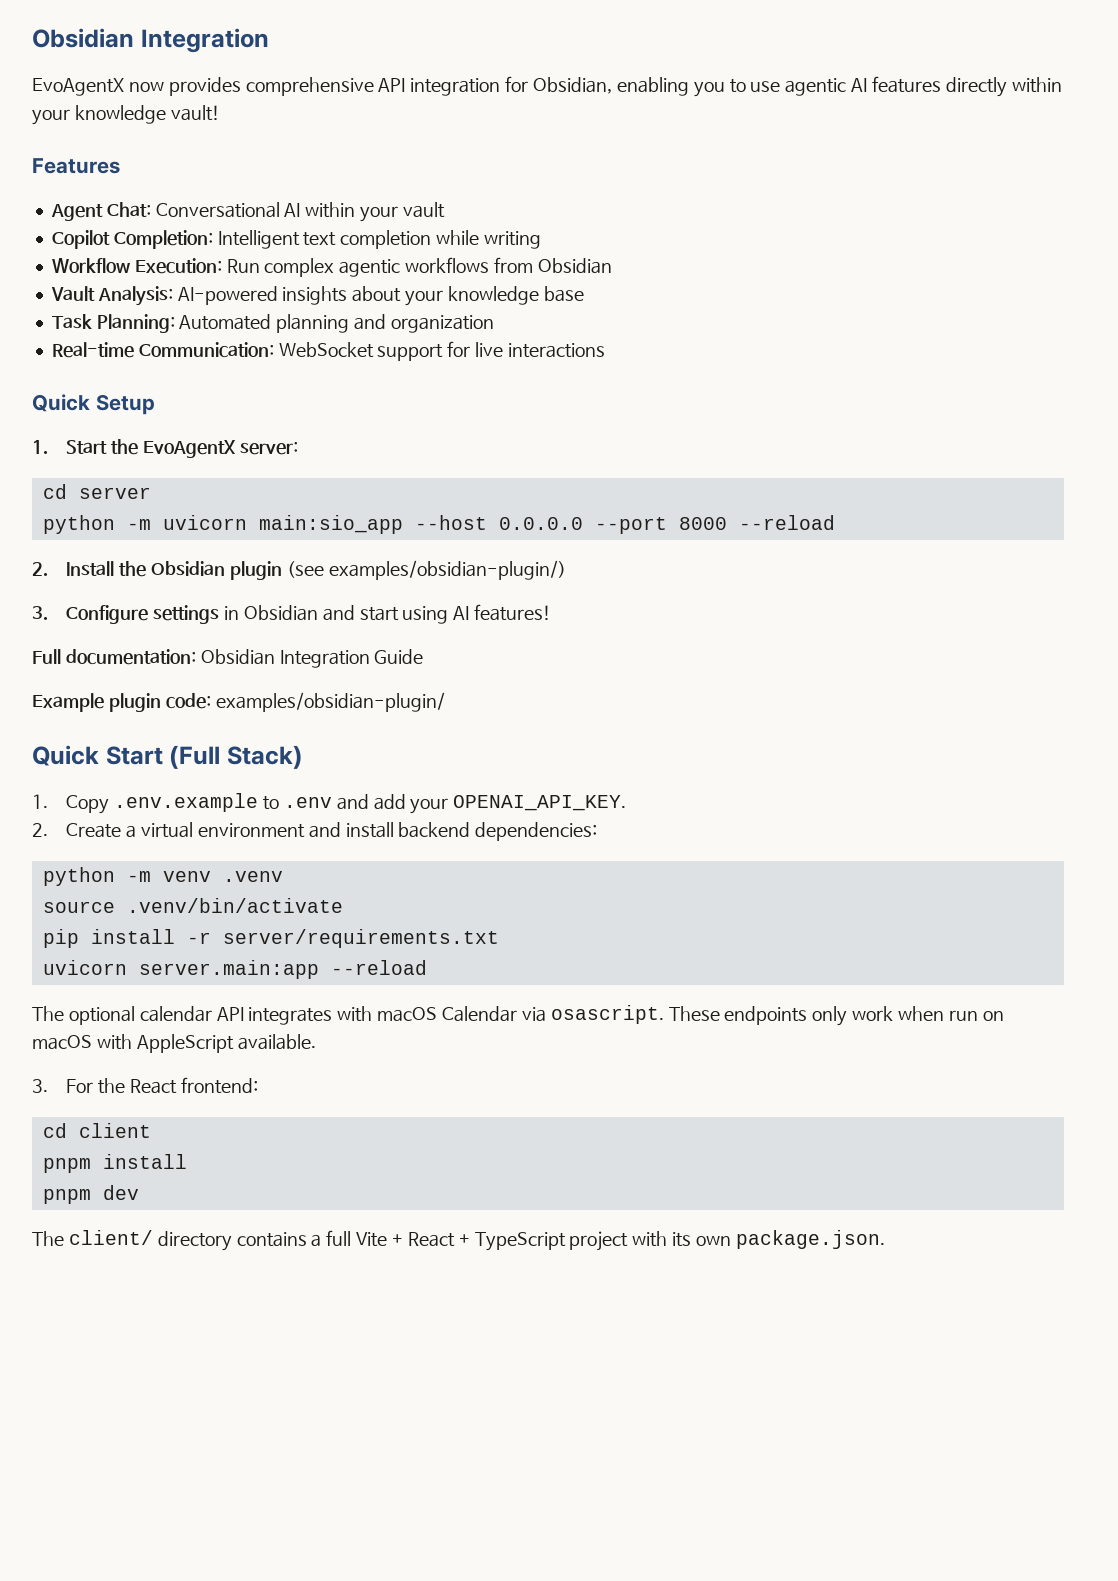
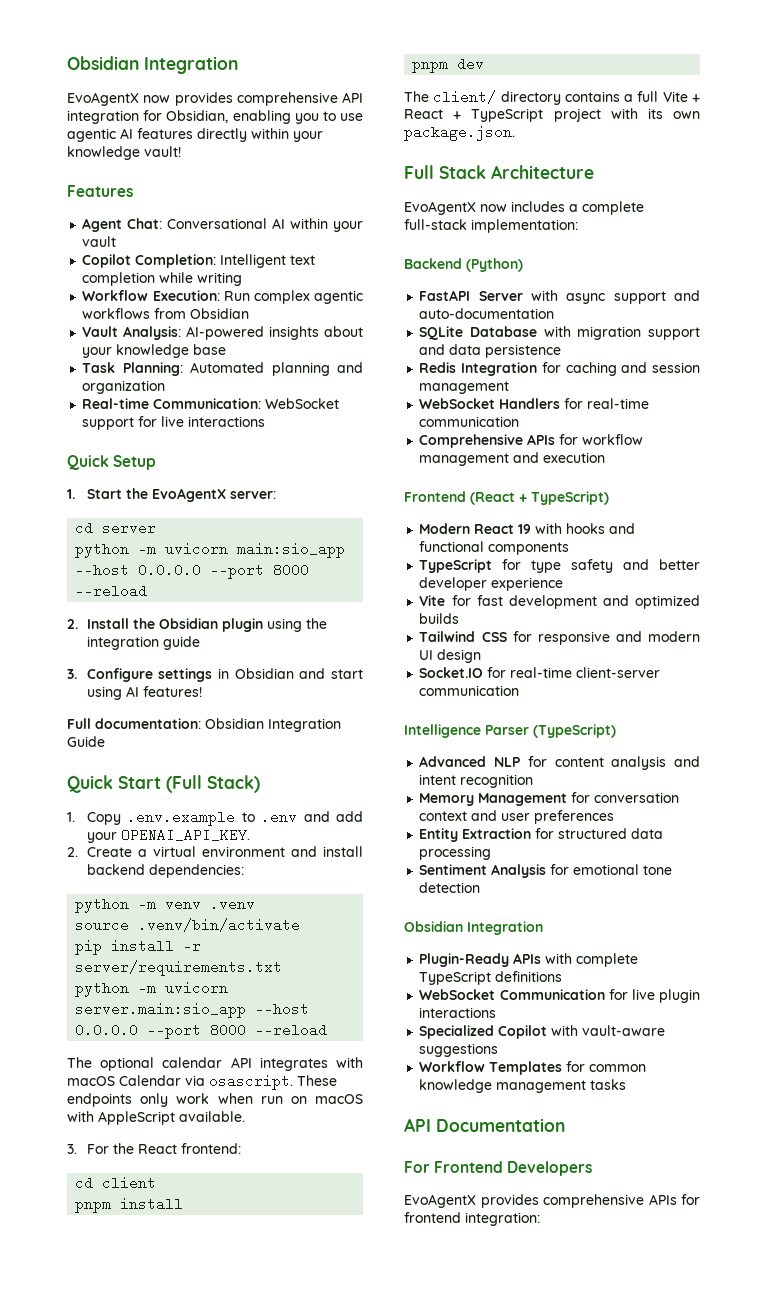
- 2. Install the Obsidian plugin (see examples/obsidian-plugin/)
+ 2. Install the Obsidian plugin using the integration guide
- Example plugin code: examples/obsidian-plugin/
- uvicorn server.main:app --reload
+ python -m uvicorn server.main:sio_app --host 0.0.0.0 --port 8000 --reload
+ Full Stack Architecture
+ EvoAgentX now includes a complete full-stack implementation:
+ Backend (Python)
+ FastAPI Server with async support and auto-documentation
+ SQLite Database with migration support and data persistence
+ Redis Integration for caching and session management
+ WebSocket Handlers for real-time communication
+ Comprehensive APIs for workflow management and execution
+ Frontend (React + TypeScript)
+ Modern React 19 with hooks and functional components
+ TypeScript for type safety and better developer experience
+ Vite for fast development and optimized builds
+ Tailwind CSS for responsive and modern UI design
+ Socket.IO for real-time client-server communication
+ Intelligence Parser (TypeScript)
+ Advanced NLP for content analysis and intent recognition
+ Memory Management for conversation context and user preferences
+ Entity Extraction for structured data processing
+ Sentiment Analysis for emotional tone detection
+ Obsidian Integration
+ Plugin-Ready APIs with complete TypeScript definitions
+ WebSocket Communication for live plugin interactions
+ Specialized Copilot with vault-aware suggestions
+ Workflow Templates for common knowledge management tasks
+ API Documentation
+ For Frontend Developers
+ EvoAgentX provides comprehensive APIs for frontend integration:

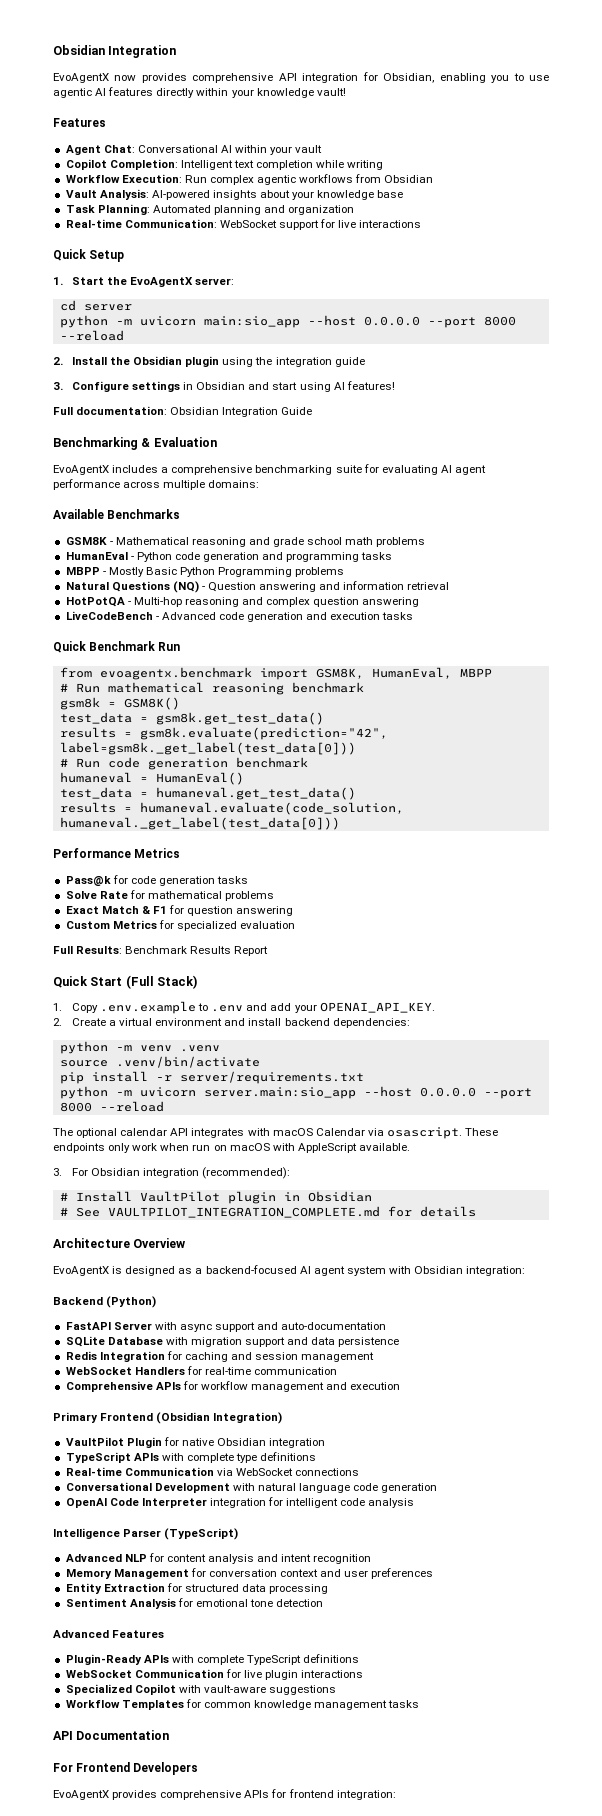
+ Benchmarking & Evaluation
+ EvoAgentX includes a comprehensive benchmarking suite for evaluating AI agent performance across multiple domains:
+ Available Benchmarks
+ GSM8K - Mathematical reasoning and grade school math problems
+ HumanEval - Python code generation and programming tasks
+ MBPP - Mostly Basic Python Programming problems
+ Natural Questions (NQ) - Question answering and information retrieval
+ HotPotQA - Multi-hop reasoning and complex question answering
+ LiveCodeBench - Advanced code generation and execution tasks
+ Quick Benchmark Run
+ from evoagentx.benchmark import GSM8K, HumanEval, MBPP
+ # Run mathematical reasoning benchmark
+ gsm8k = GSM8K()
+ test_data = gsm8k.get_test_data()
+ results = gsm8k.evaluate(prediction="42", label=gsm8k._get_label(test_data[0]))
+ # Run code generation benchmark
+ humaneval = HumanEval()
+ test_data = humaneval.get_test_data()
+ results = humaneval.evaluate(code_solution, humaneval._get_label(test_data[0]))
+ Performance Metrics
+ Pass@k for code generation tasks
+ Solve Rate for mathematical problems
+ Exact Match & F1 for question answering
+ Custom Metrics for specialized evaluation
+ Full Results: Benchmark Results Report
- 3. For the React frontend:
- cd client
- pnpm install
- pnpm dev
- The client/ directory contains a full Vite + React + TypeScript project with its own package.json.
- Full Stack Architecture
- EvoAgentX now includes a complete full-stack implementation:
+ 3. For Obsidian integration (recommended):
+ # Install VaultPilot plugin in Obsidian
+ # See VAULTPILOT_INTEGRATION_COMPLETE.md for details
+ Architecture Overview
+ EvoAgentX is designed as a backend-focused AI agent system with Obsidian integration:
- Frontend (React + TypeScript)
- Modern React 19 with hooks and functional components
- TypeScript for type safety and better developer experience
- Vite for fast development and optimized builds
- Tailwind CSS for responsive and modern UI design
- Socket.IO for real-time client-server communication
+ Primary Frontend (Obsidian Integration)
+ VaultPilot Plugin for native Obsidian integration
+ TypeScript APIs with complete type definitions
+ Real-time Communication via WebSocket connections
+ Conversational Development with natural language code generation
+ OpenAI Code Interpreter integration for intelligent code analysis
  Sentiment Analysis for emotional tone detection
- Obsidian Integration
+ Advanced Features

